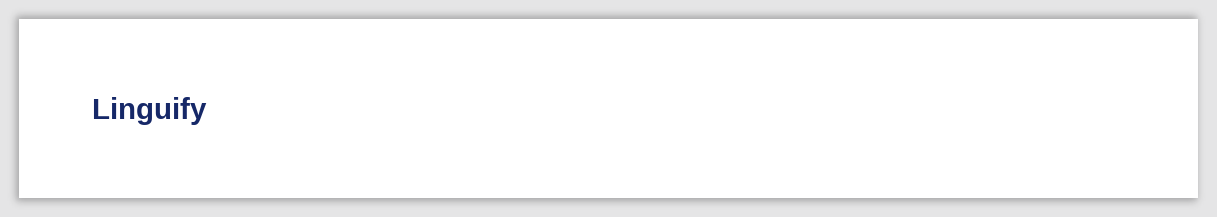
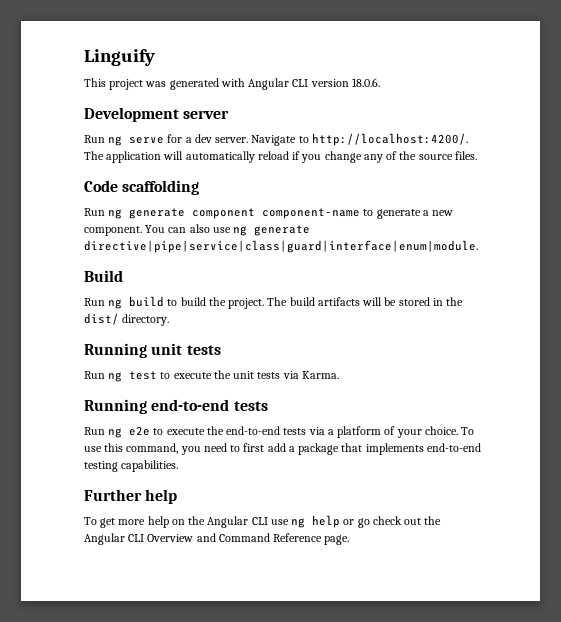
+ This project was generated with Angular CLI version 18.0.6.
+ Development server
+ Run ng serve for a dev server. Navigate to http://localhost:4200/. The application will automatically reload if you change any of the source files.
+ Code scaffolding
+ Run ng generate component component-name to generate a new component. You can also use ng generate directive|pipe|service|class|guard|interface|enum|module.
+ Build
+ Run ng build to build the project. The build artifacts will be stored in the dist/ directory.
+ Running unit tests
+ Run ng test to execute the unit tests via Karma.
+ Running end-to-end tests
+ Run ng e2e to execute the end-to-end tests via a platform of your choice. To use this command, you need to first add a package that implements end-to-end testing capabilities.
+ Further help
+ To get more help on the Angular CLI use ng help or go check out the Angular CLI Overview and Command Reference page.

